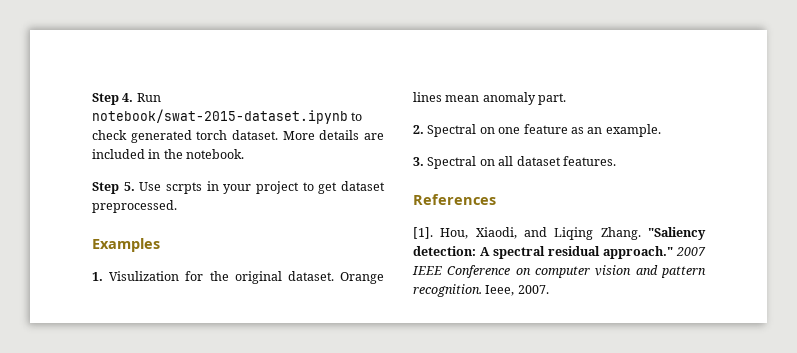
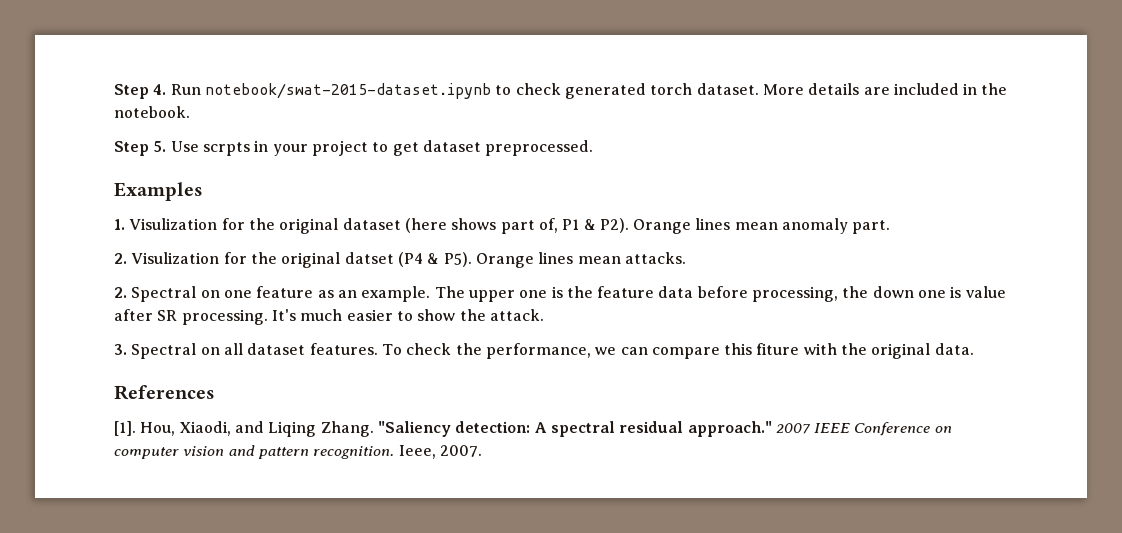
- 1. Visulization for the original dataset. Orange lines mean anomaly part.
+ 1. Visulization for the original dataset (here shows part of, P1 & P2). Orange lines mean anomaly part.
+ 2. Visulization for the original datset (P4 & P5). Orange lines mean attacks.
+ The upper one is the feature data before processing, the down one is value after SR processing. It's much easier to show the attack.
+ To check the performance, we can compare this fiture with the original data.

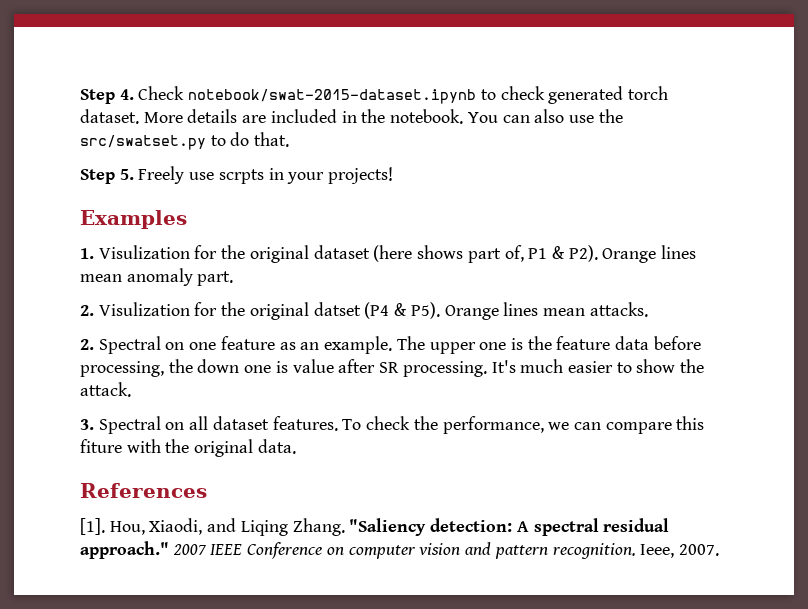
- Step 4. Run notebook/swat-2015-dataset.ipynb to check generated torch dataset.
+ Step 4. Check notebook/swat-2015-dataset.ipynb to check generated torch dataset.
+ You can also use the src/swatset.py to do that.
- Step 5. Use scrpts in your project to get dataset preprocessed.
+ Step 5. Freely use scrpts in your projects!

